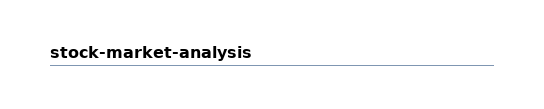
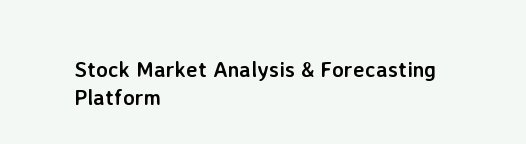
- stock-market-analysis
+ Stock Market Analysis & Forecasting Platform

